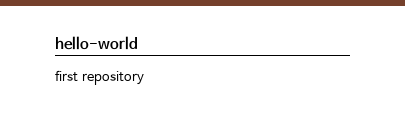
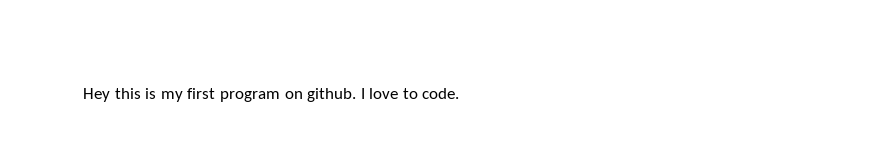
- hello-world
- first repository
+ Hey this is my first program on github. I love to code.

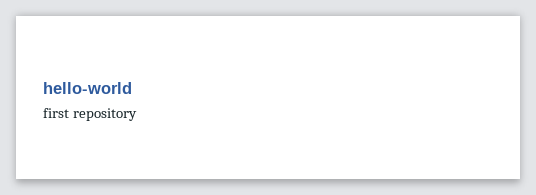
- Hey this is my first program on github. I love to code.
+ hello-world
+ first repository

